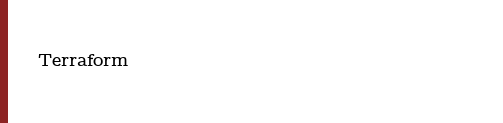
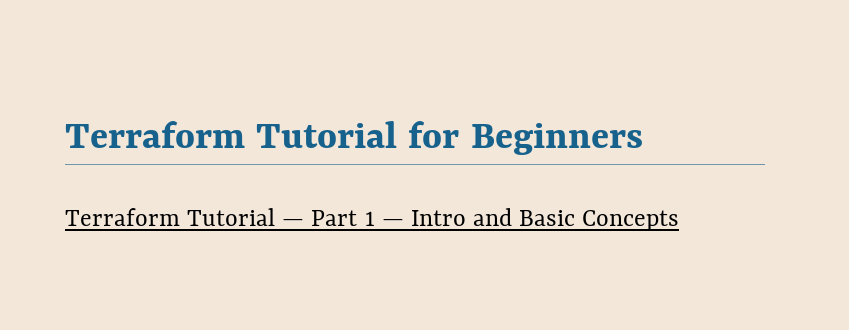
- Terraform
+ Terraform Tutorial for Beginners
+ Terraform Tutorial — Part 1 — Intro and Basic Concepts

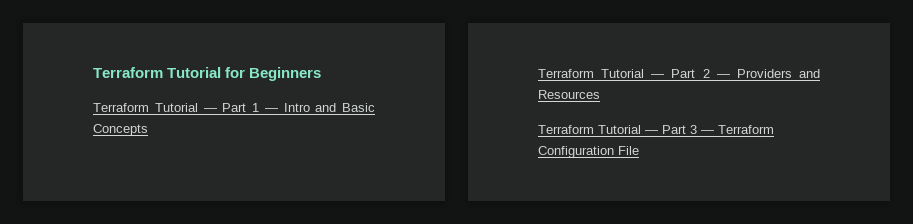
+ Terraform Tutorial — Part 2 — Providers and Resources
+ Terraform Tutorial — Part 3 — Terraform Configuration File

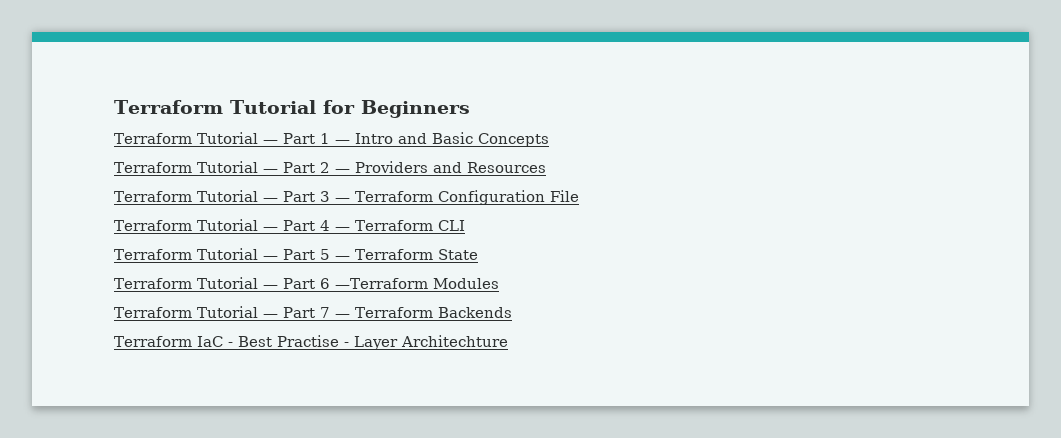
+ Terraform Tutorial — Part 4 — Terraform CLI
+ Terraform Tutorial — Part 5 — Terraform State
+ Terraform Tutorial — Part 6 —Terraform Modules
+ Terraform Tutorial — Part 7 — Terraform Backends
+ Terraform IaC - Best Practise - Layer Architechture

